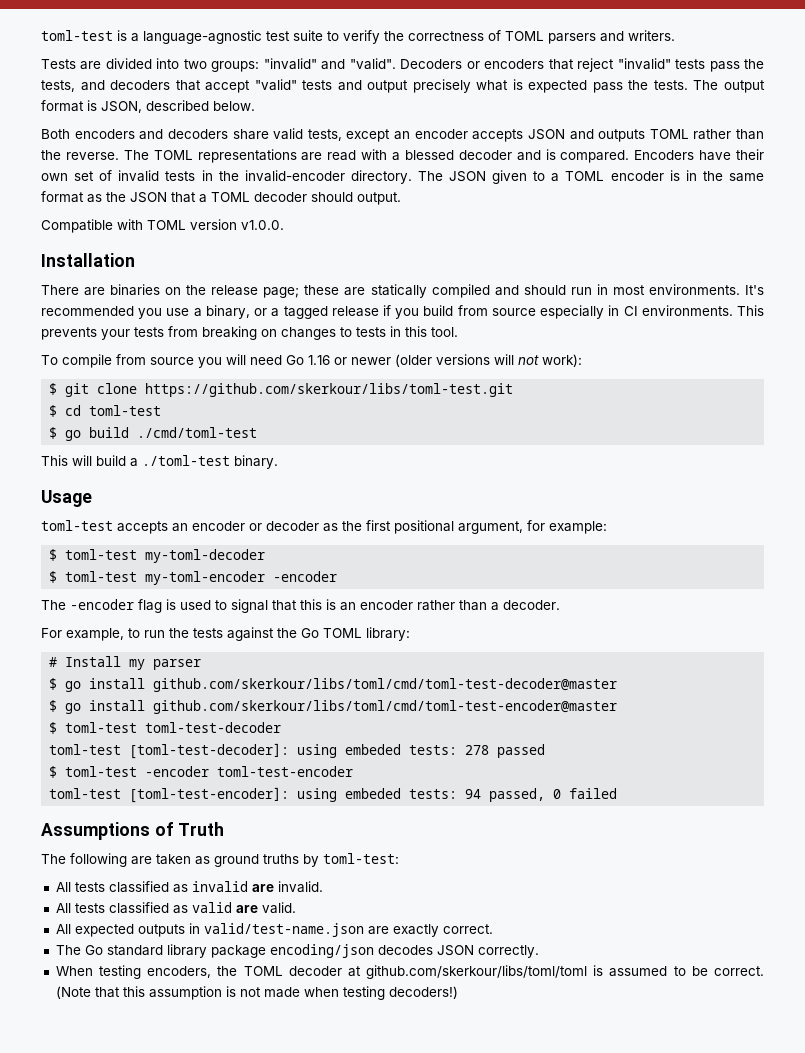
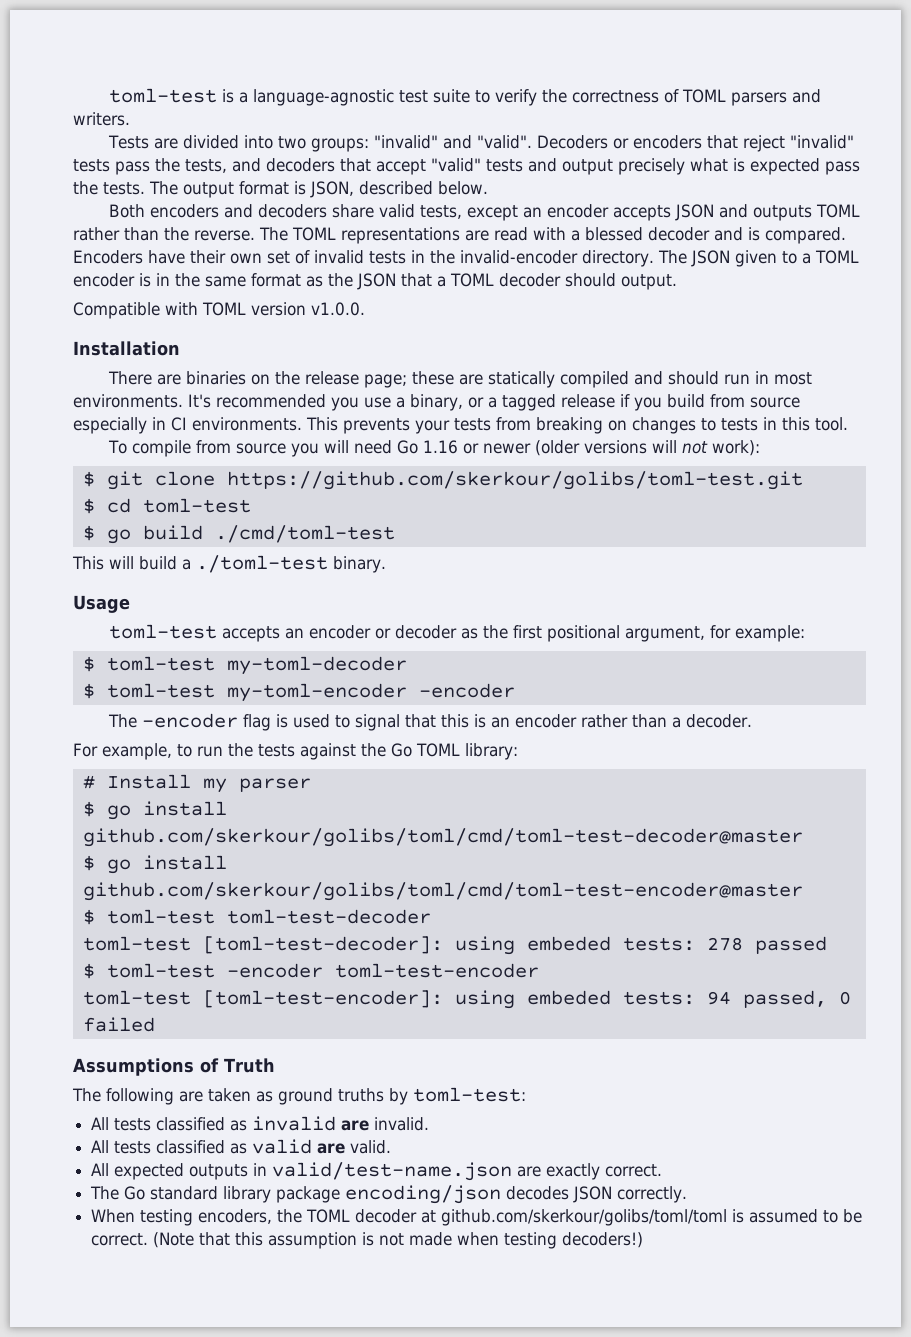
- $ git clone https://github.com/skerkour/libs/toml-test.git
+ $ git clone https://github.com/skerkour/golibs/toml-test.git
- $ go install github.com/skerkour/libs/toml/cmd/toml-test-decoder@master
- $ go install github.com/skerkour/libs/toml/cmd/toml-test-encoder@master
+ $ go install github.com/skerkour/golibs/toml/cmd/toml-test-decoder@master
+ $ go install github.com/skerkour/golibs/toml/cmd/toml-test-encoder@master
- When testing encoders, the TOML decoder at github.com/skerkour/libs/toml/toml is assumed to be correct.
+ When testing encoders, the TOML decoder at github.com/skerkour/golibs/toml/toml is assumed to be correct.

